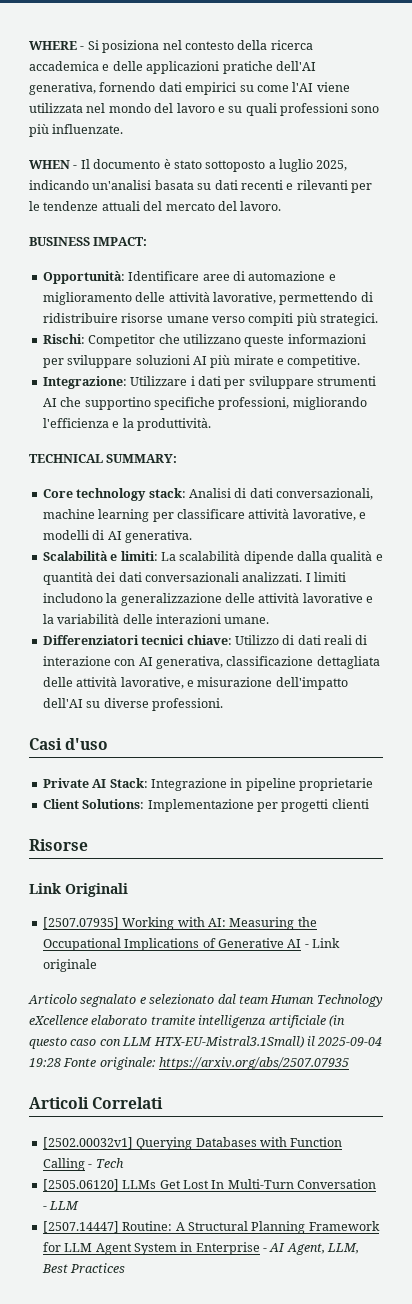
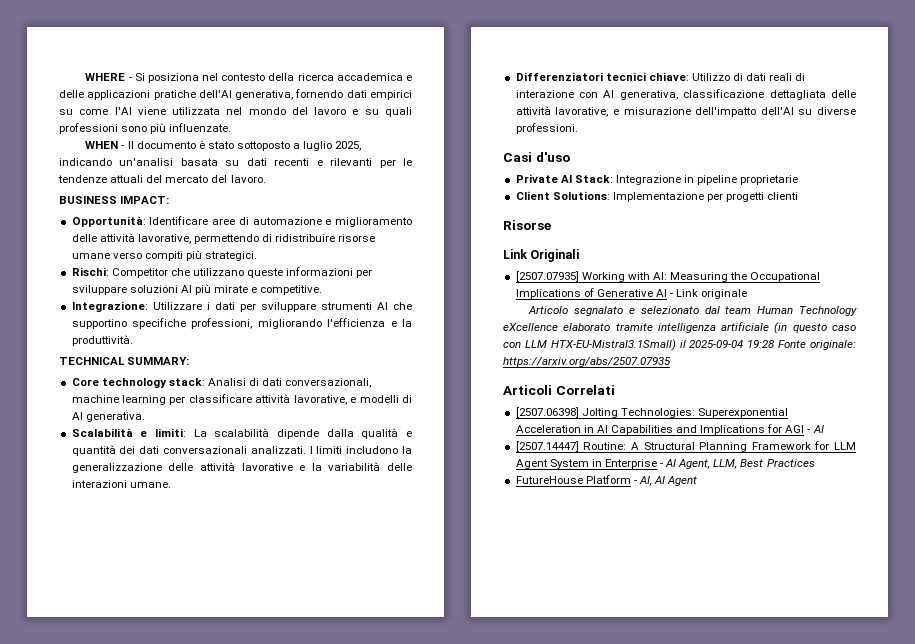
- [2502.00032v1] Querying Databases with Function Calling - Tech
- [2505.06120] LLMs Get Lost In Multi-Turn Conversation - LLM
+ [2507.06398] Jolting Technologies: Superexponential Acceleration in AI Capabilities and Implications for AGI - AI
+ FutureHouse Platform - AI, AI Agent

